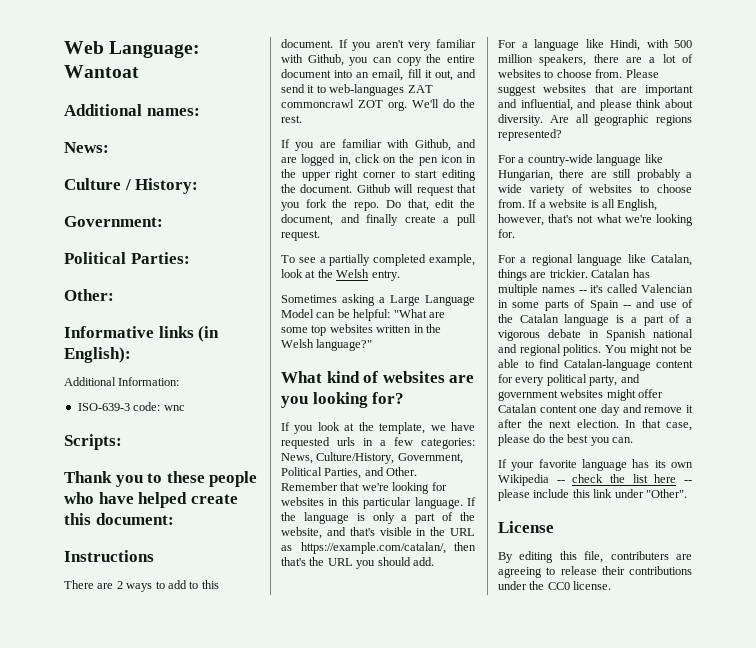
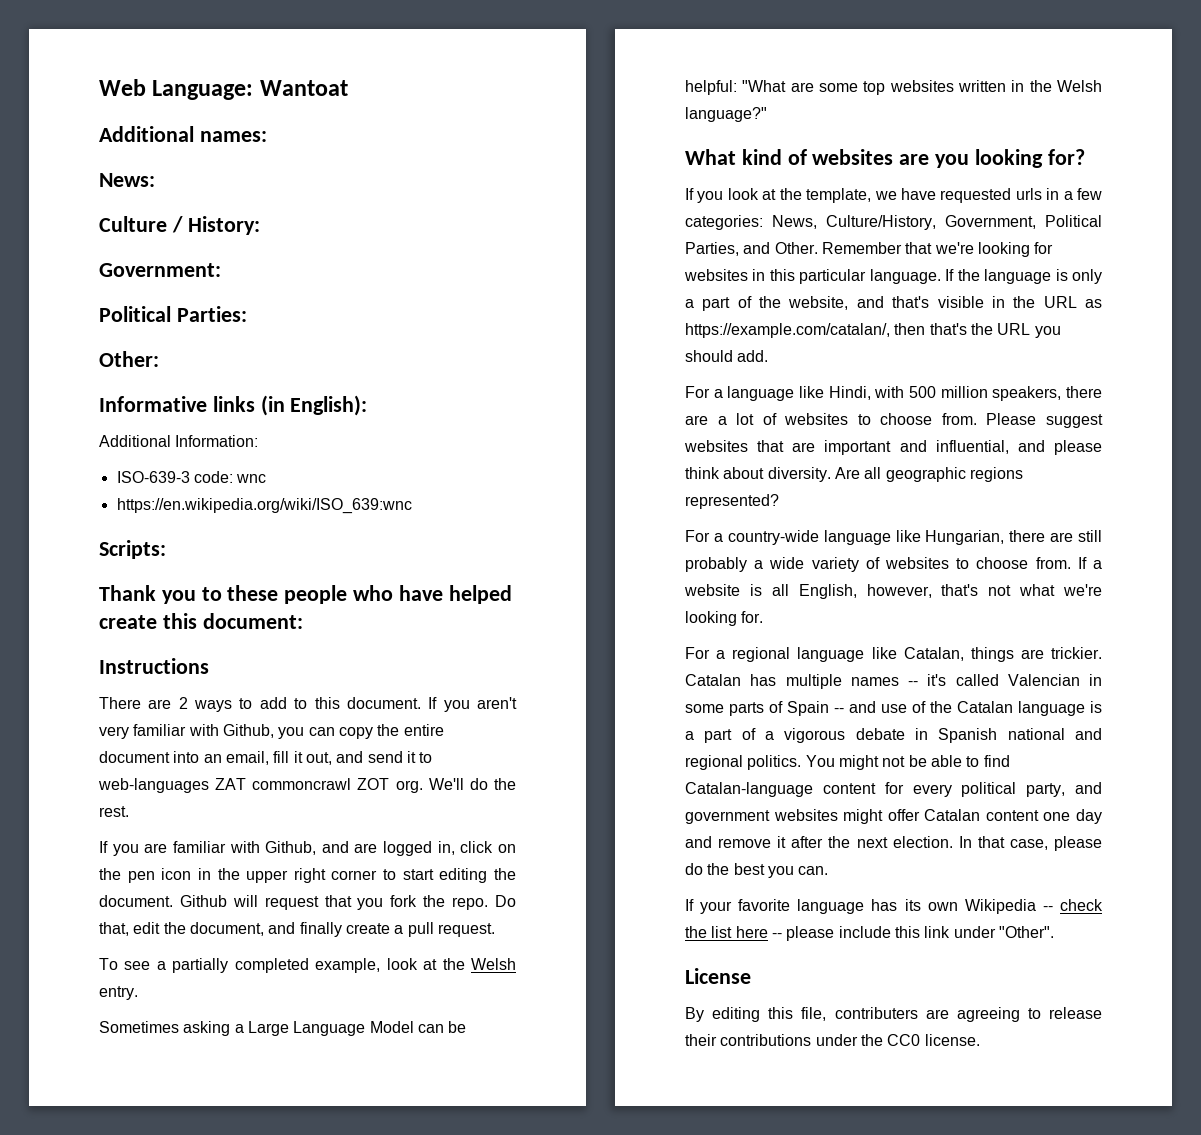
+ https://en.wikipedia.org/wiki/ISO_639:wnc

